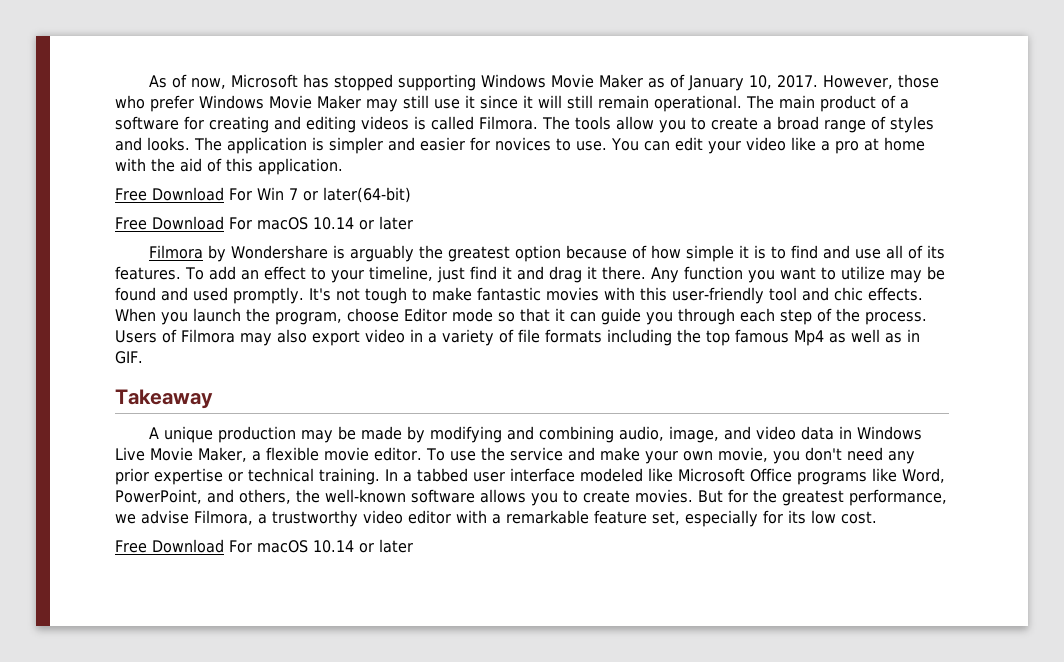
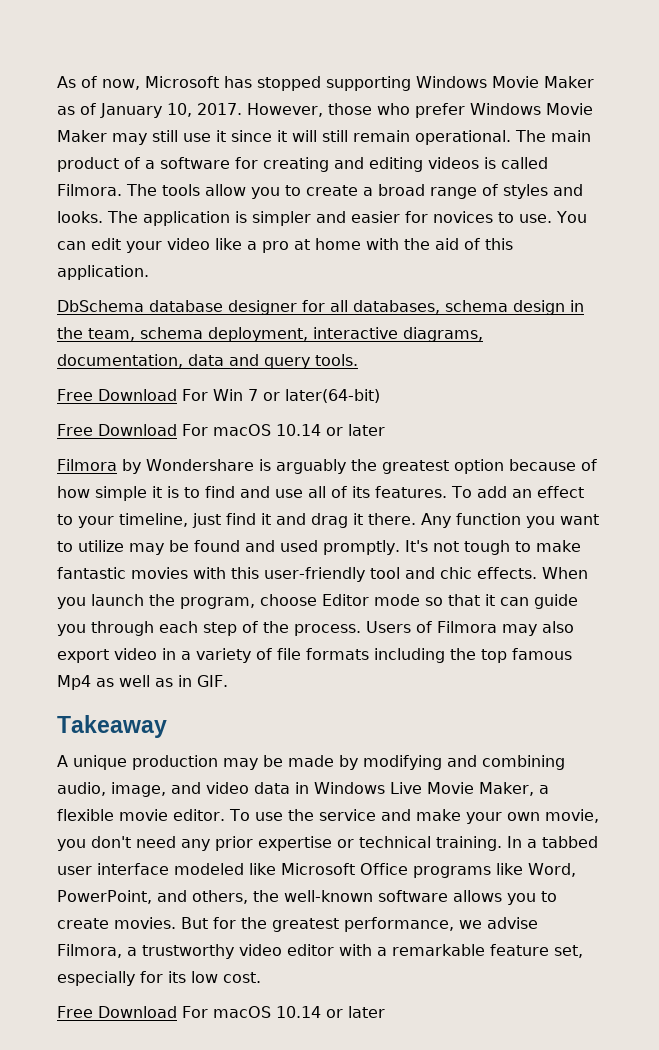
+ DbSchema database designer for all databases, schema design in the team, schema deployment, interactive diagrams, documentation, data and query tools.

